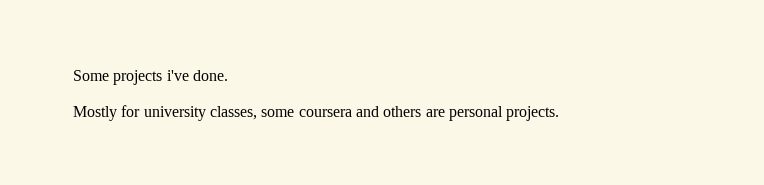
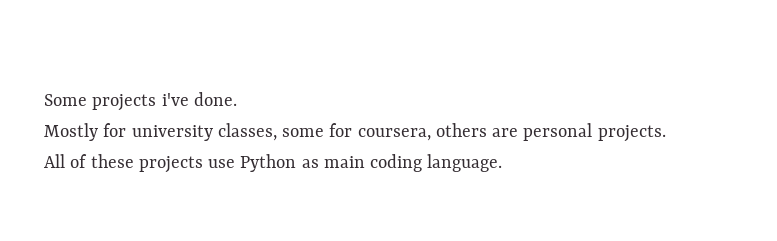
- Mostly for university classes, some coursera and others are personal projects.
+ Mostly for university classes, some for coursera, others are personal projects.
+ All of these projects use Python as main coding language.

